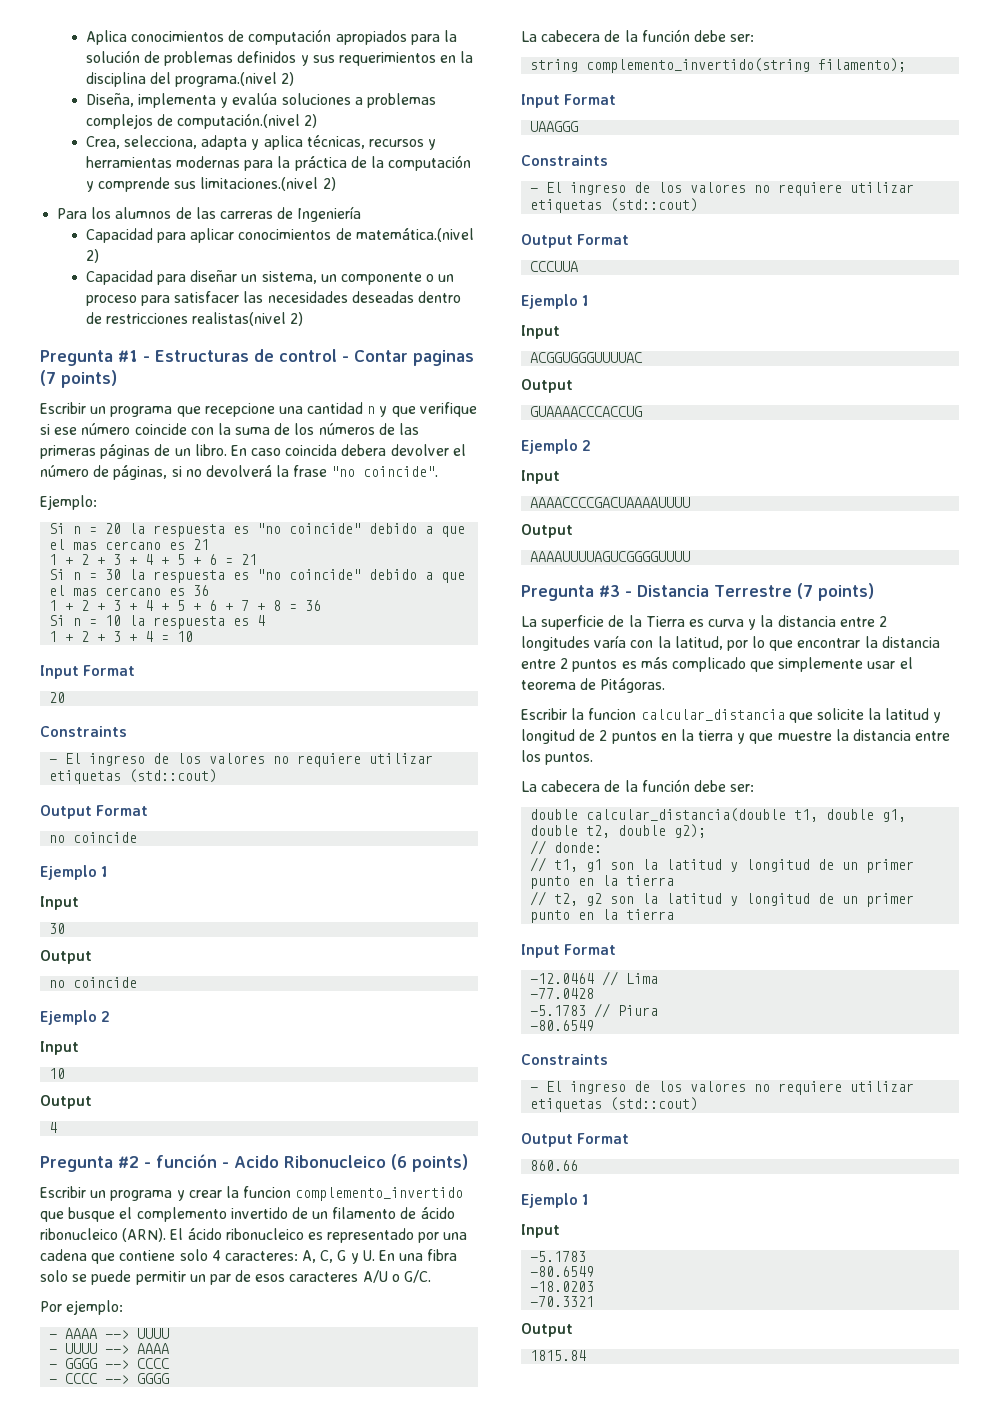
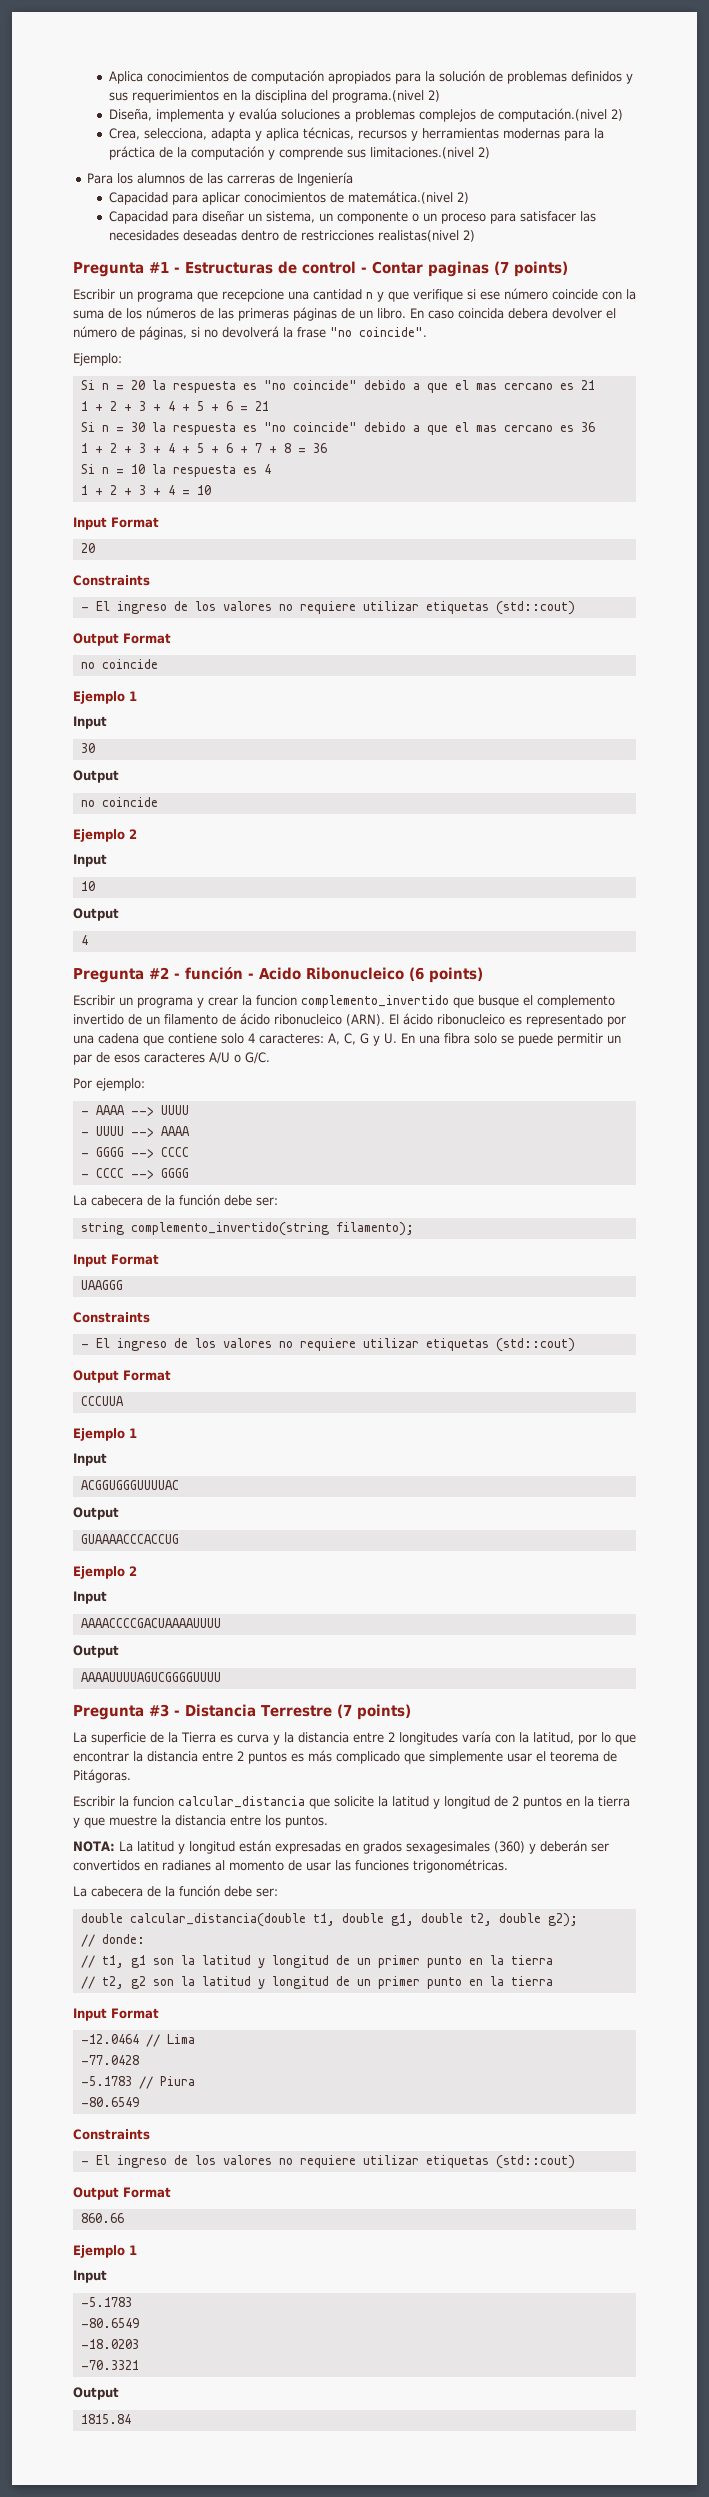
+ NOTA: La latitud y longitud están expresadas en grados sexagesimales (360) y deberán ser convertidos en radianes al momento de usar las funciones trigonométricas.

